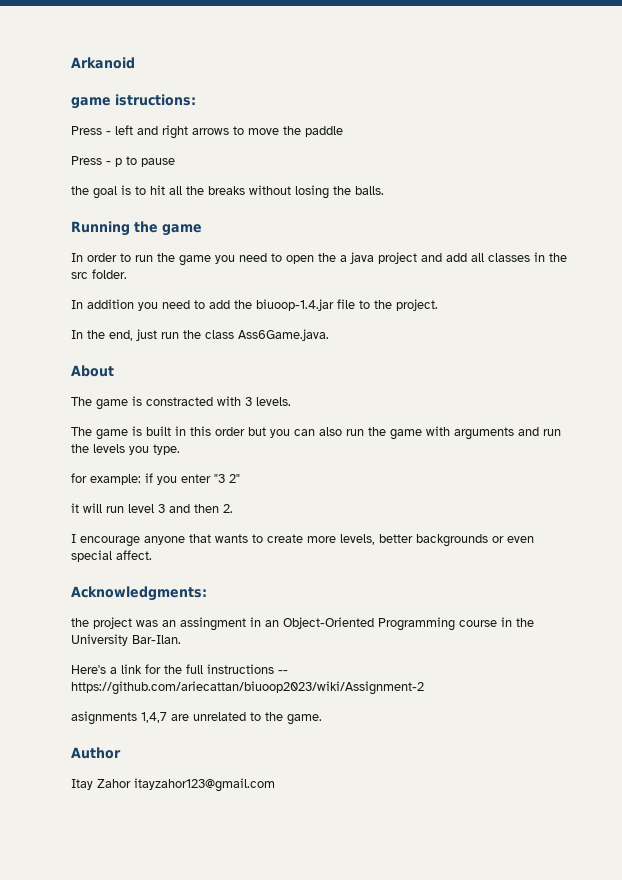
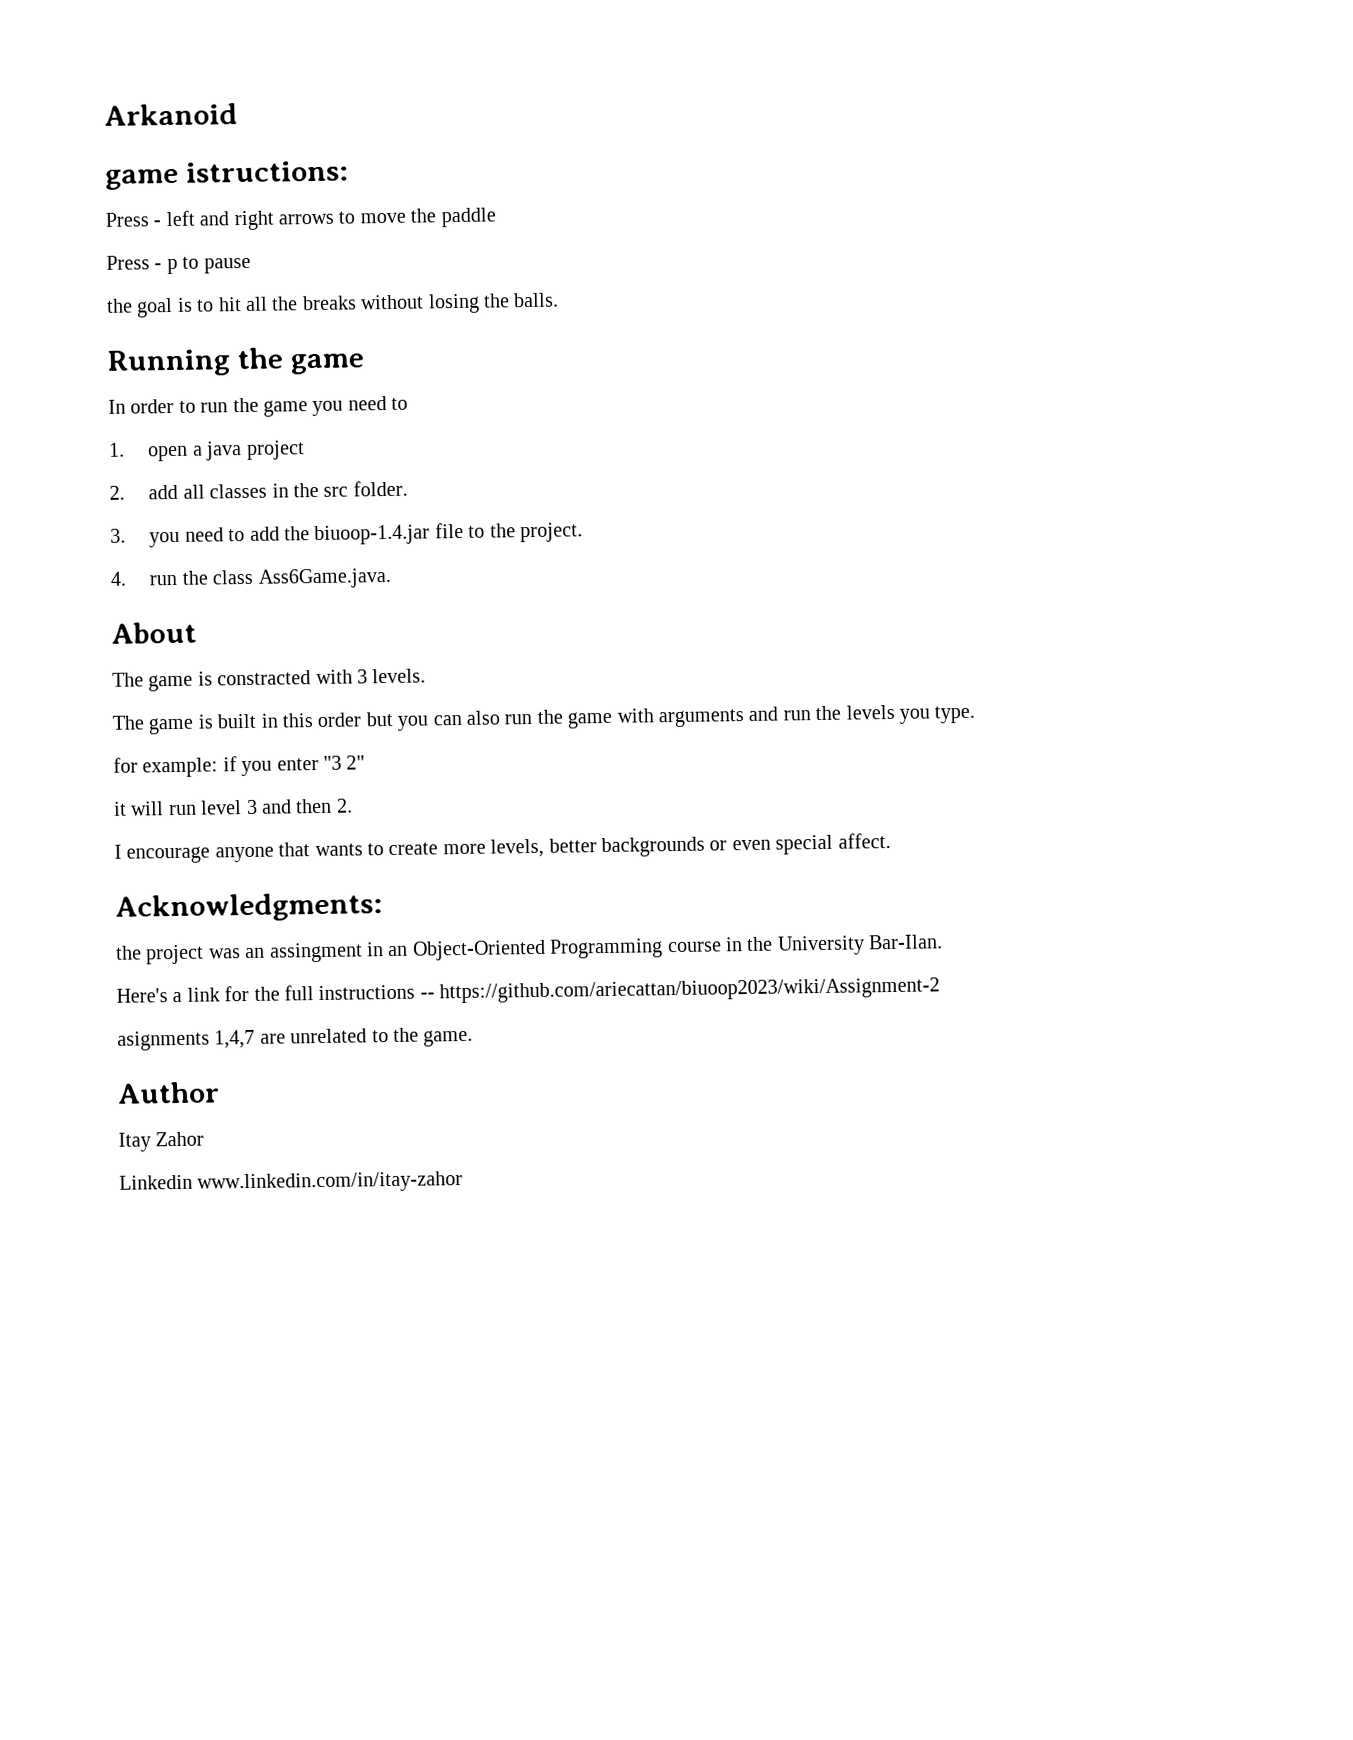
- In order to run the game you need to open the a java project and add all classes in the src folder.
+ In order to run the game you need to
+ 1. open a java project
+ 2. add all classes in the src folder.
- In addition you need to add the biuoop-1.4.jar file to the project.
+ 3. you need to add the biuoop-1.4.jar file to the project.
- In the end, just run the class Ass6Game.java.
+ 4. run the class Ass6Game.java.
- Itay Zahor itayzahor123@gmail.com
+ Itay Zahor
+ Linkedin www.linkedin.com/in/itay-zahor

